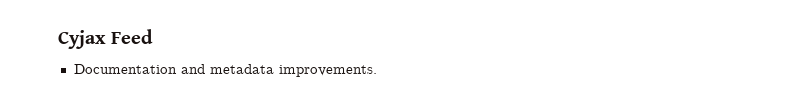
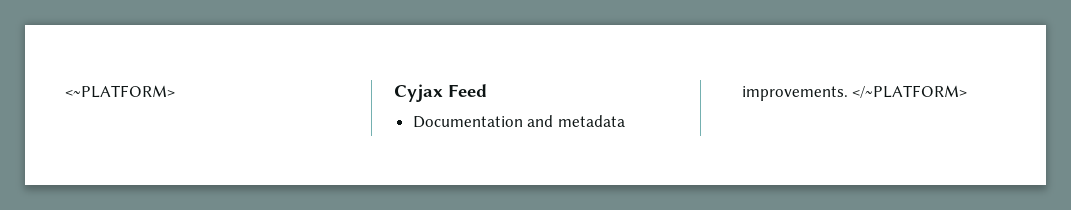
+ <~PLATFORM>
+ </~PLATFORM>

